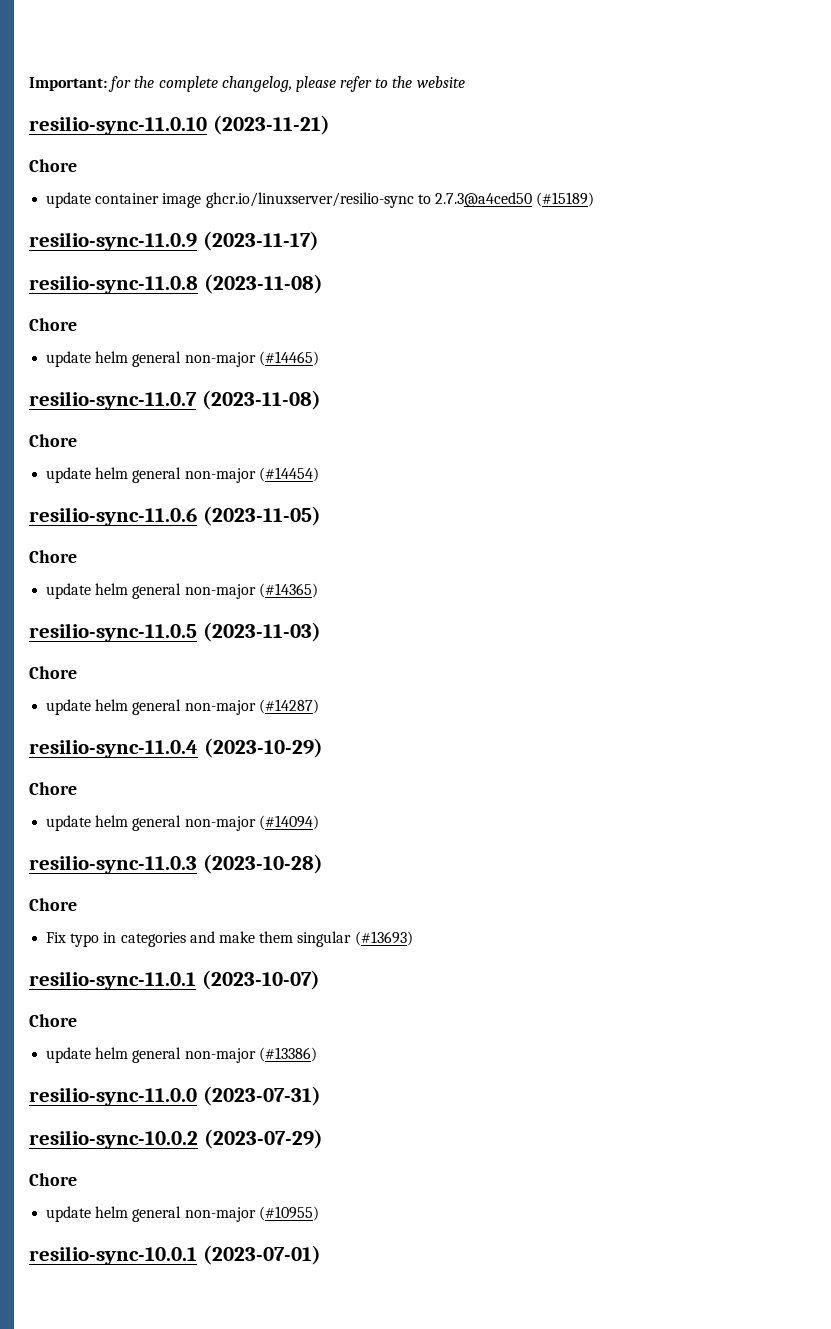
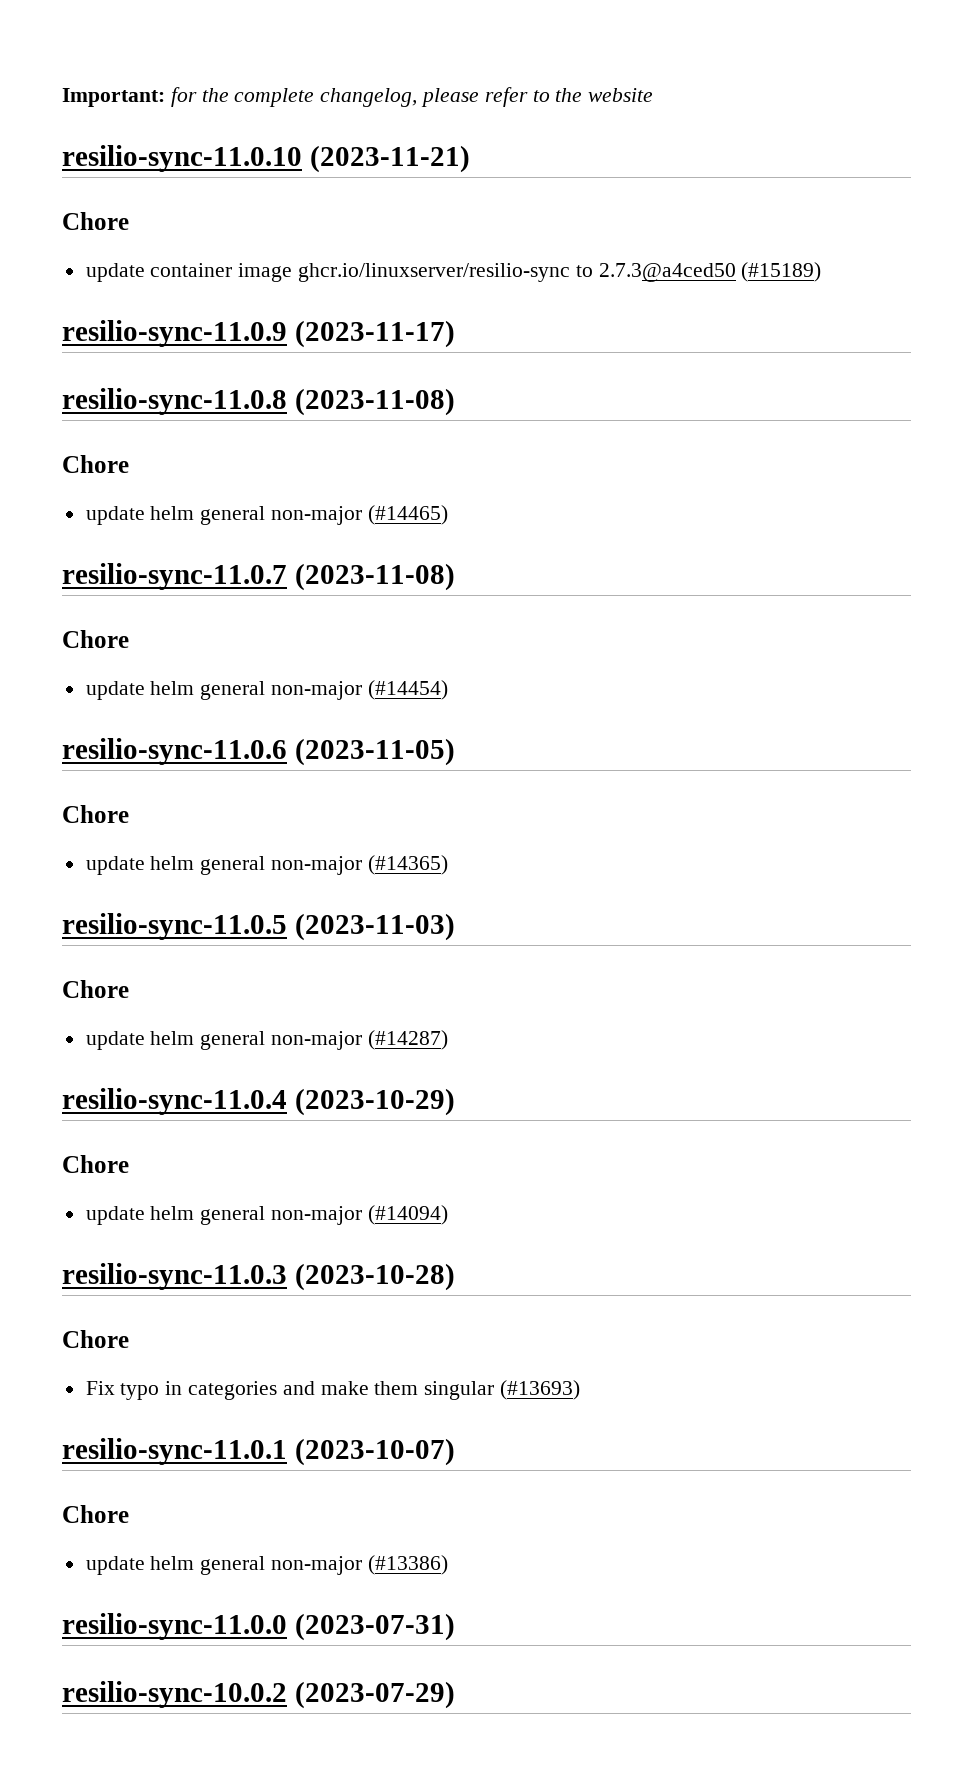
  resilio-sync-10.0.2 (2023-07-29)
- Chore
- update helm general non-major (#10955)
- resilio-sync-10.0.1 (2023-07-01)

